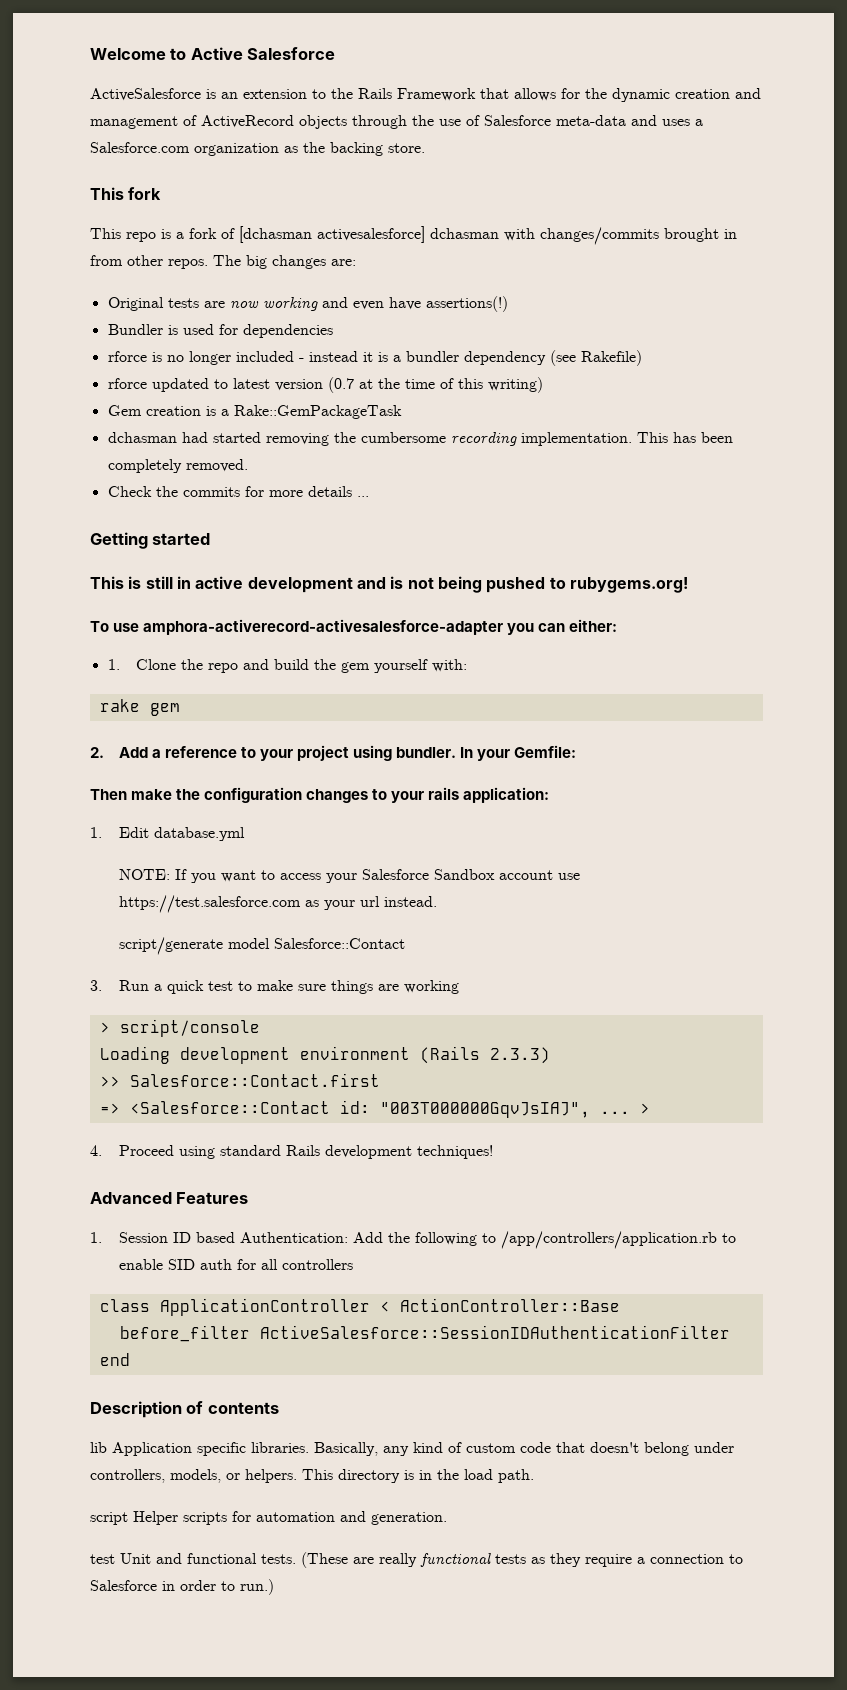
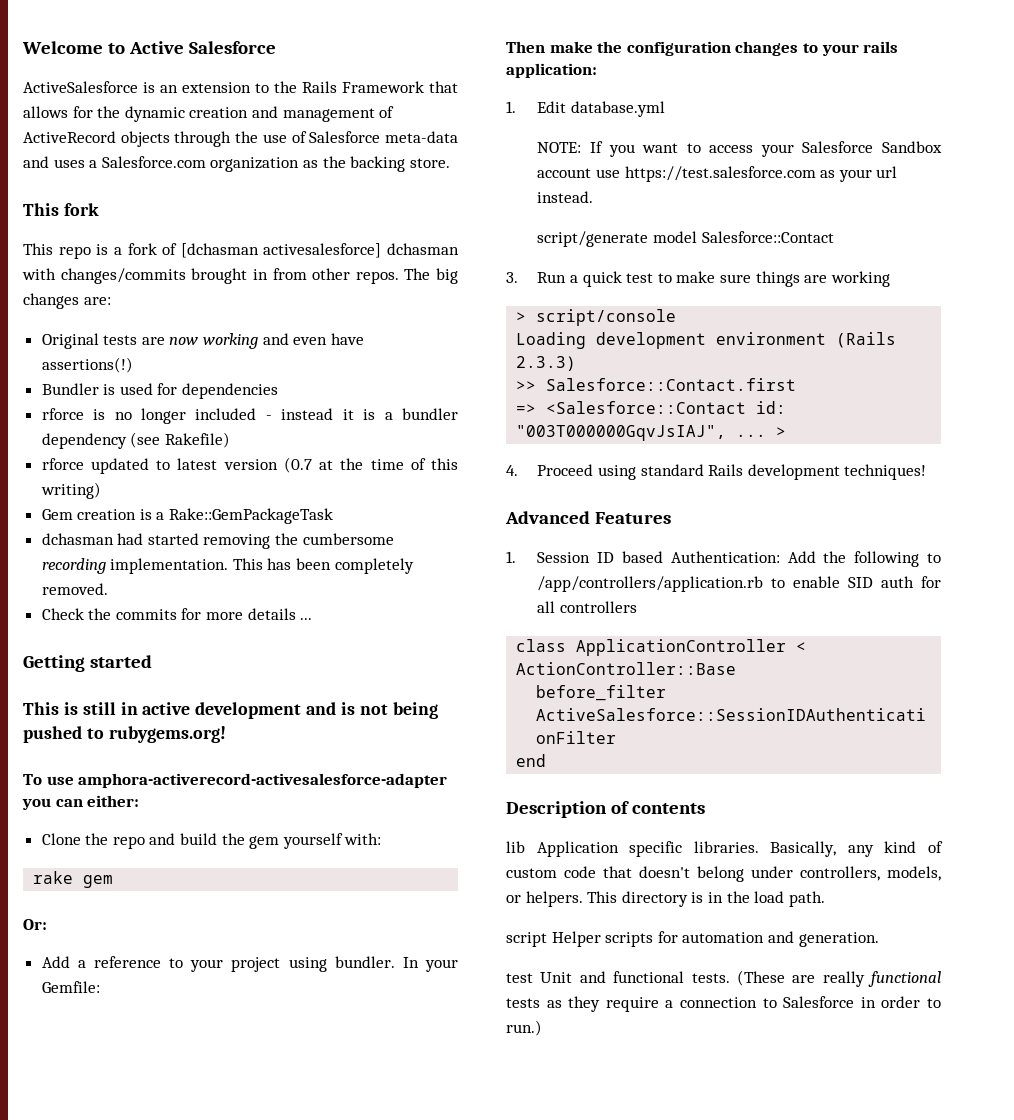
- 1. Clone the repo and build the gem yourself with:
+ Clone the repo and build the gem yourself with:
- 2. Add a reference to your project using bundler.
+ Or:
+ Add a reference to your project using bundler.

